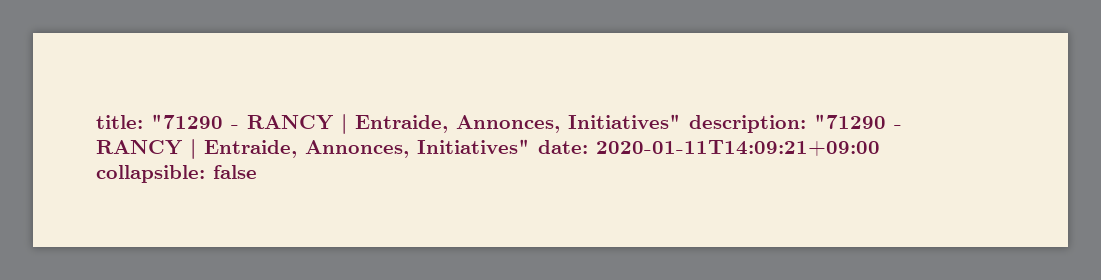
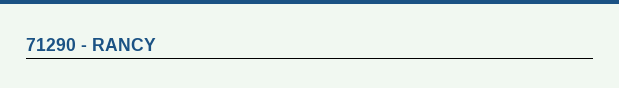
- title: "71290 - RANCY | Entraide, Annonces, Initiatives" description: "71290 - RANCY | Entraide, Annonces, Initiatives" date: 2020-01-11T14:09:21+09:00 collapsible: false
+ 71290 - RANCY

